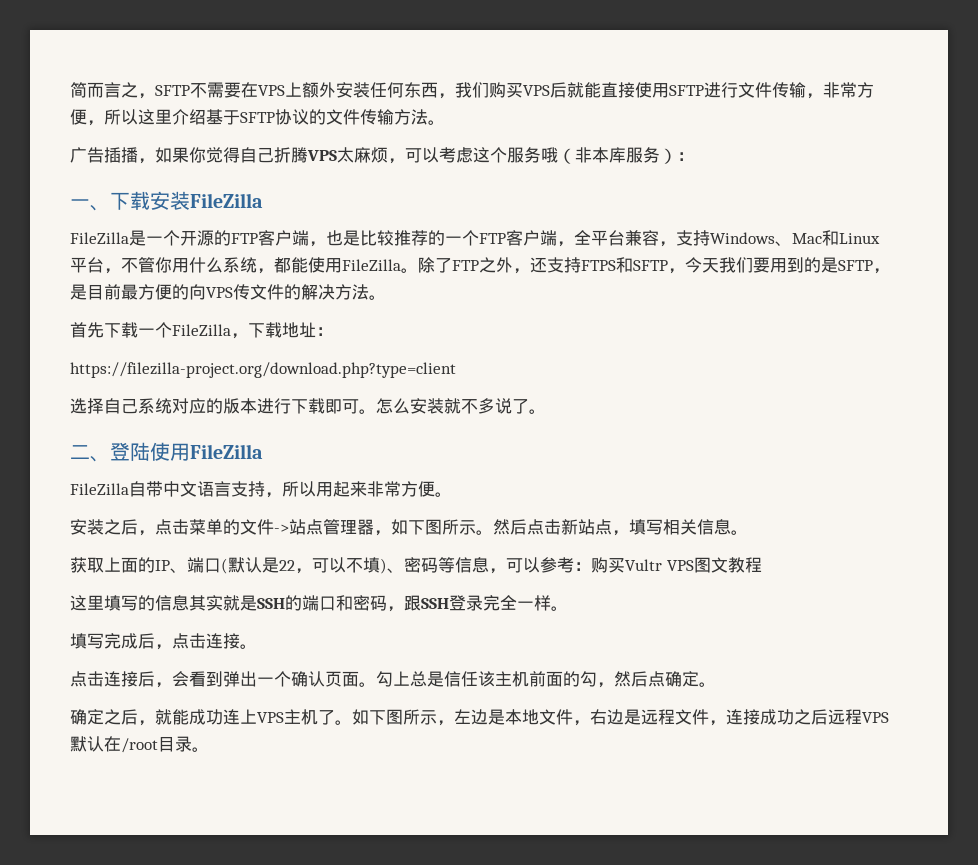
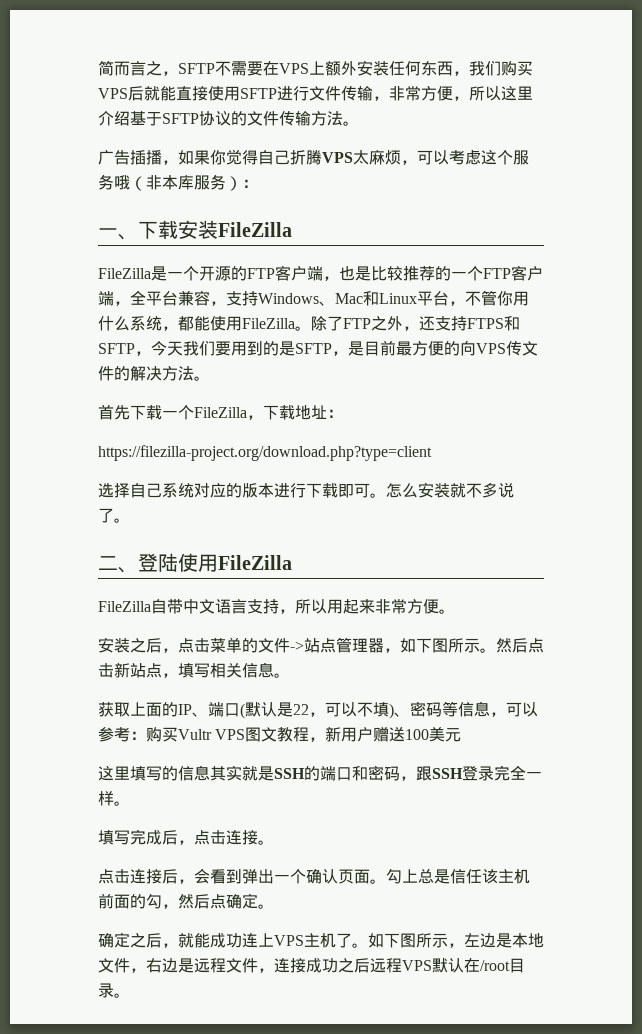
- 获取上面的IP、端口(默认是22，可以不填)、密码等信息，可以参考：购买Vultr VPS图文教程
+ 获取上面的IP、端口(默认是22，可以不填)、密码等信息，可以参考：购买Vultr VPS图文教程，新用户赠送100美元

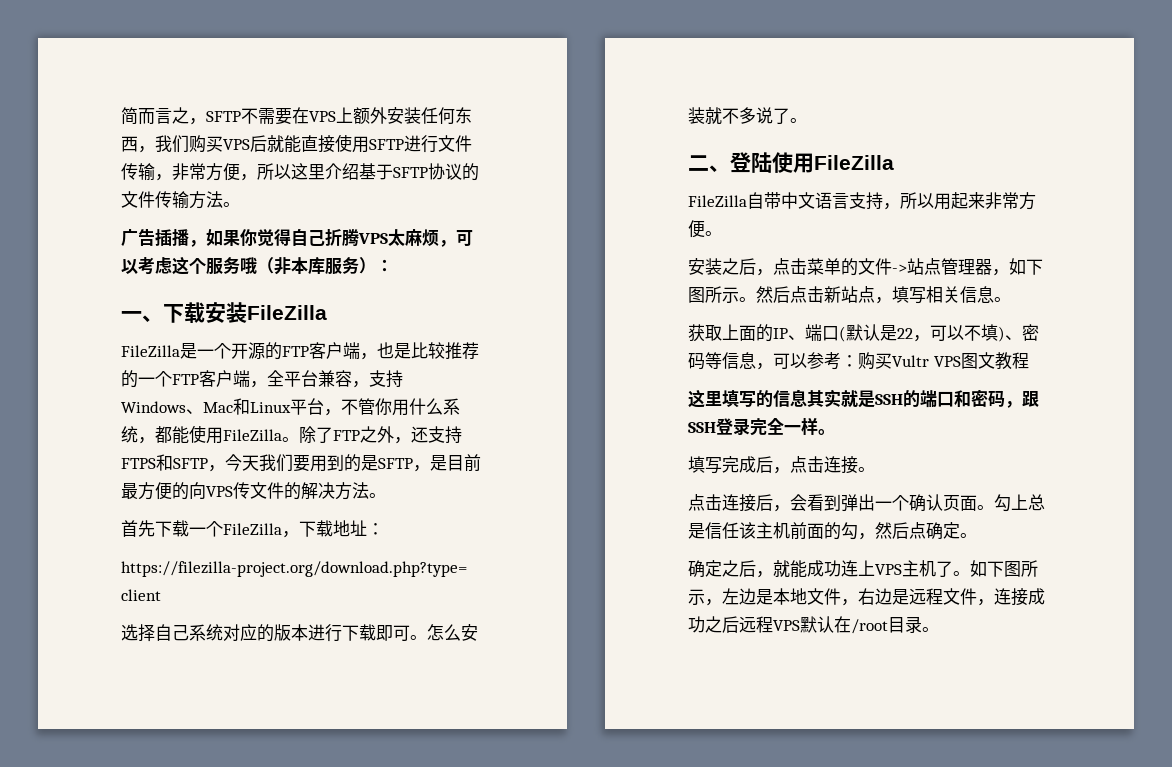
- 获取上面的IP、端口(默认是22，可以不填)、密码等信息，可以参考：购买Vultr VPS图文教程，新用户赠送100美元
+ 获取上面的IP、端口(默认是22，可以不填)、密码等信息，可以参考：购买Vultr VPS图文教程

